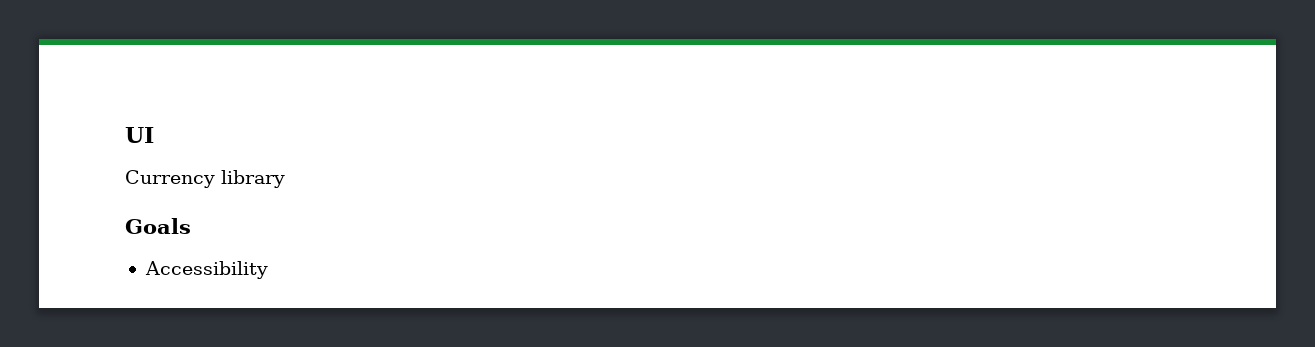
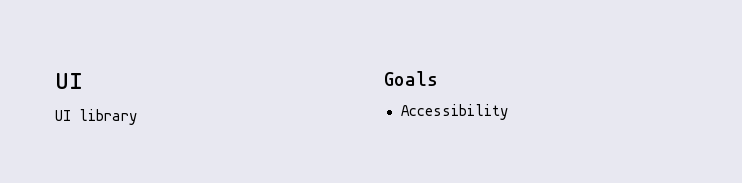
- Currency library
+ UI library

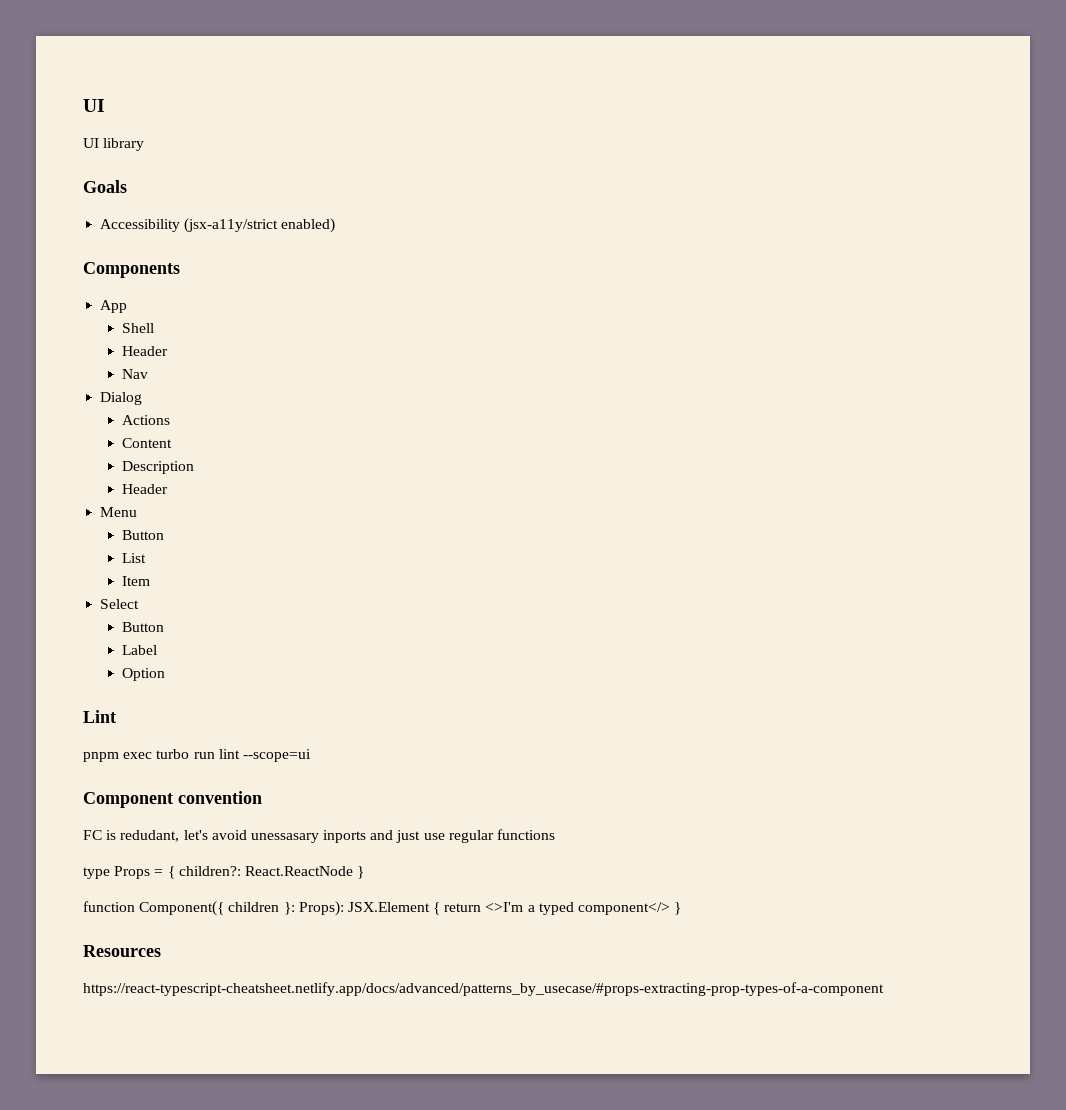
- Accessibility
+ Accessibility (jsx-a11y/strict enabled)
+ Components
+ App
+ Shell
+ Header
+ Nav
+ Dialog
+ Actions
+ Content
+ Description
+ Header
+ Menu
+ Button
+ List
+ Item
+ Select
+ Button
+ Label
+ Option
+ Lint
+ pnpm exec turbo run lint --scope=ui
+ Component convention
+ FC is redudant, let's avoid unessasary inports and just use regular functions
+ type Props = { children?: React.ReactNode }
+ function Component({ children }: Props): JSX.Element { return <>I'm a typed component</> }
+ Resources
+ https://react-typescript-cheatsheet.netlify.app/docs/advanced/patterns_by_usecase/#props-extracting-prop-types-of-a-component

